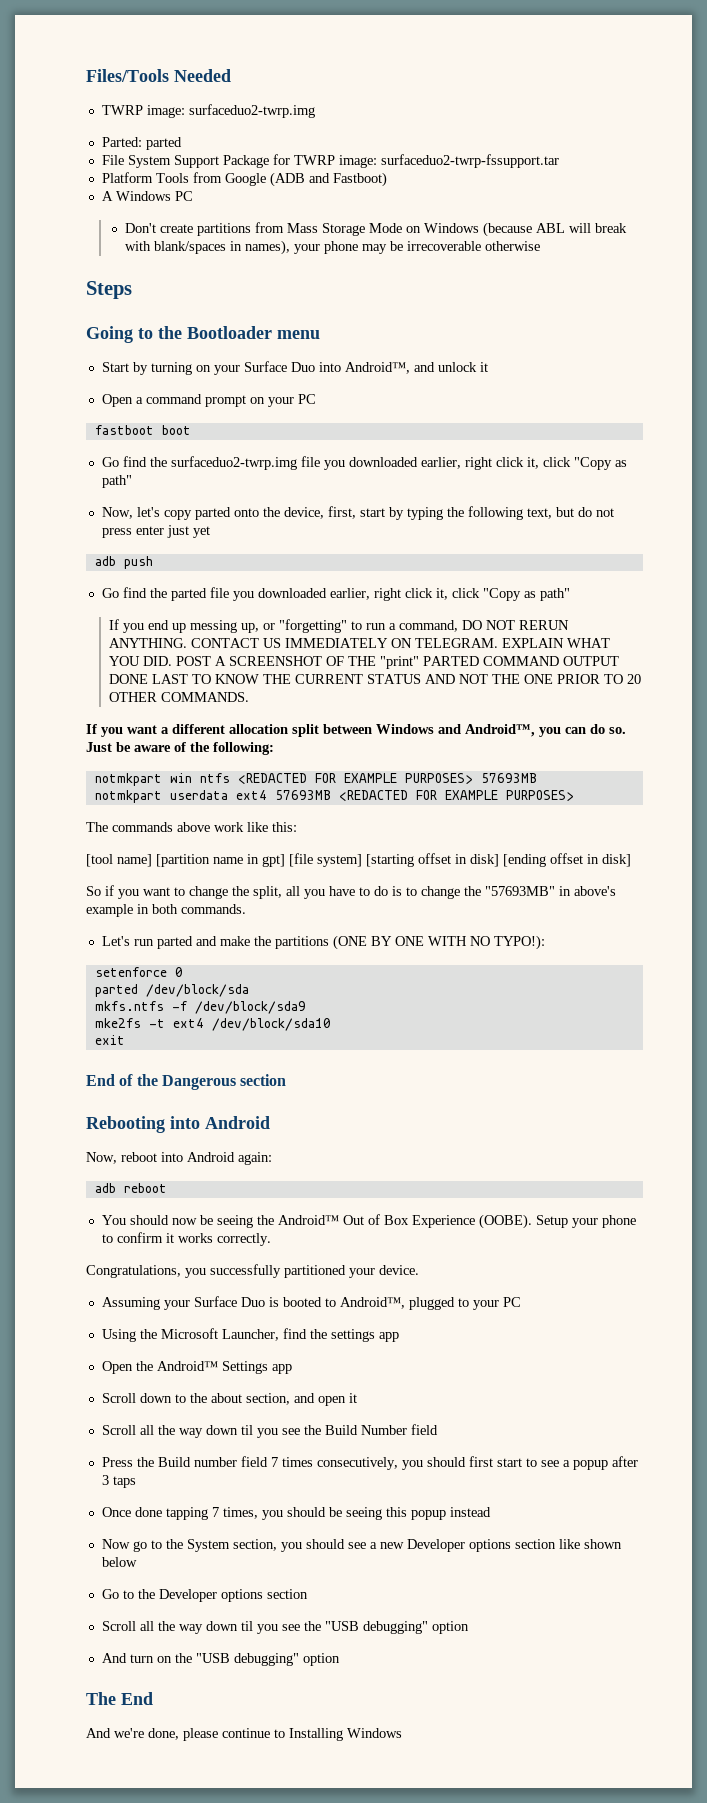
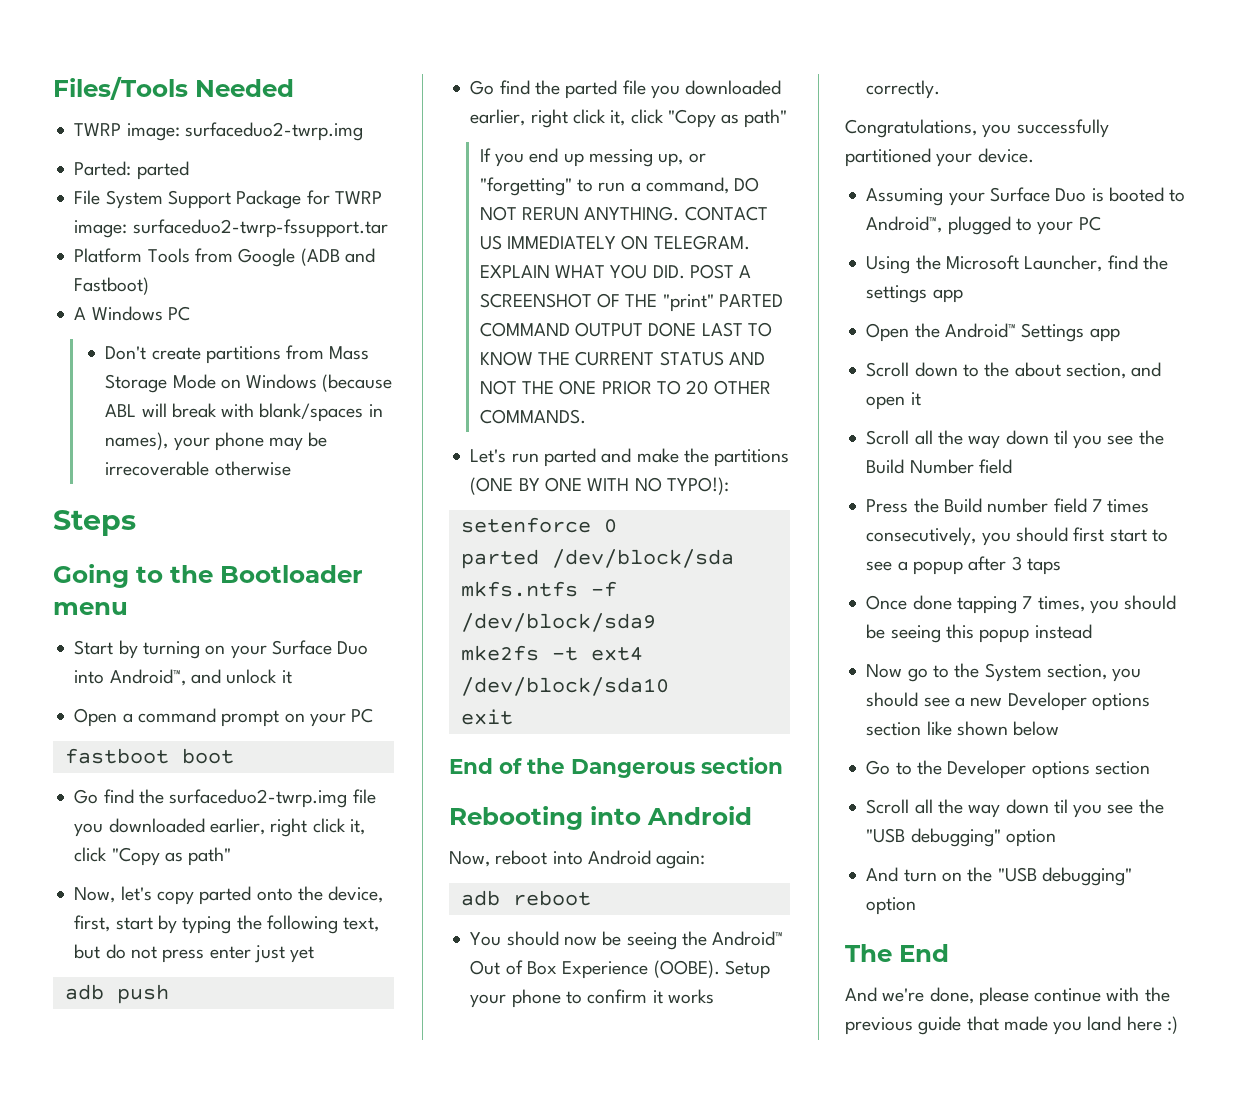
- If you want a different allocation split between Windows and Android™, you can do so. Just be aware of the following:
- notmkpart win ntfs <REDACTED FOR EXAMPLE PURPOSES> 57693MB
- notmkpart userdata ext4 57693MB <REDACTED FOR EXAMPLE PURPOSES>
- The commands above work like this:
- [tool name] [partition name in gpt] [file system] [starting offset in disk] [ending offset in disk]
- So if you want to change the split, all you have to do is to change the "57693MB" in above's example in both commands.
- And we're done, please continue to Installing Windows
+ And we're done, please continue with the previous guide that made you land here :)

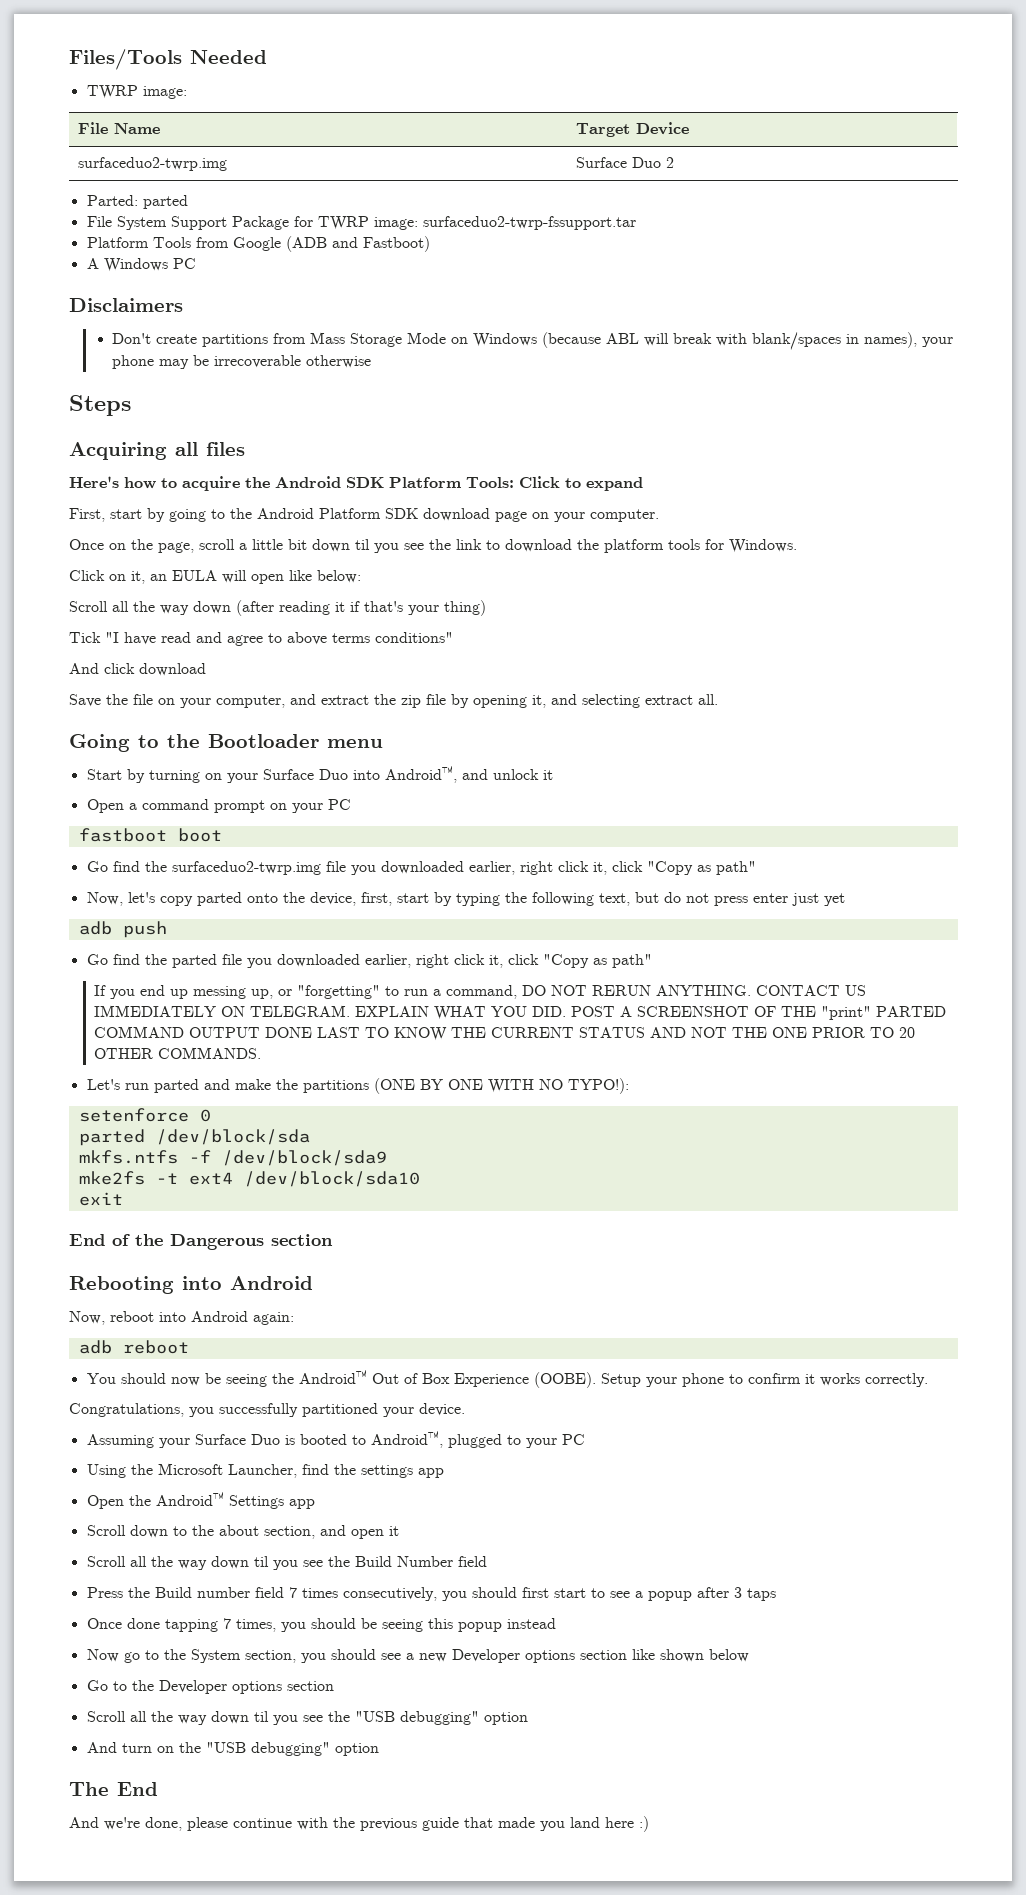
  Files/Tools Needed
- TWRP image: surfaceduo2-twrp.img
+ TWRP image:
+ File Name | Target Device
+ surfaceduo2-twrp.img | Surface Duo 2
+ Disclaimers
+ Acquiring all files
+ Here's how to acquire the Android SDK Platform Tools: Click to expand
+ First, start by going to the Android Platform SDK download page on your computer.
+ Once on the page, scroll a little bit down til you see the link to download the platform tools for Windows.
+ Click on it, an EULA will open like below:
+ Scroll all the way down (after reading it if that's your thing)
+ Tick "I have read and agree to above terms conditions"
+ And click download
+ Save the file on your computer, and extract the zip file by opening it, and selecting extract all.

